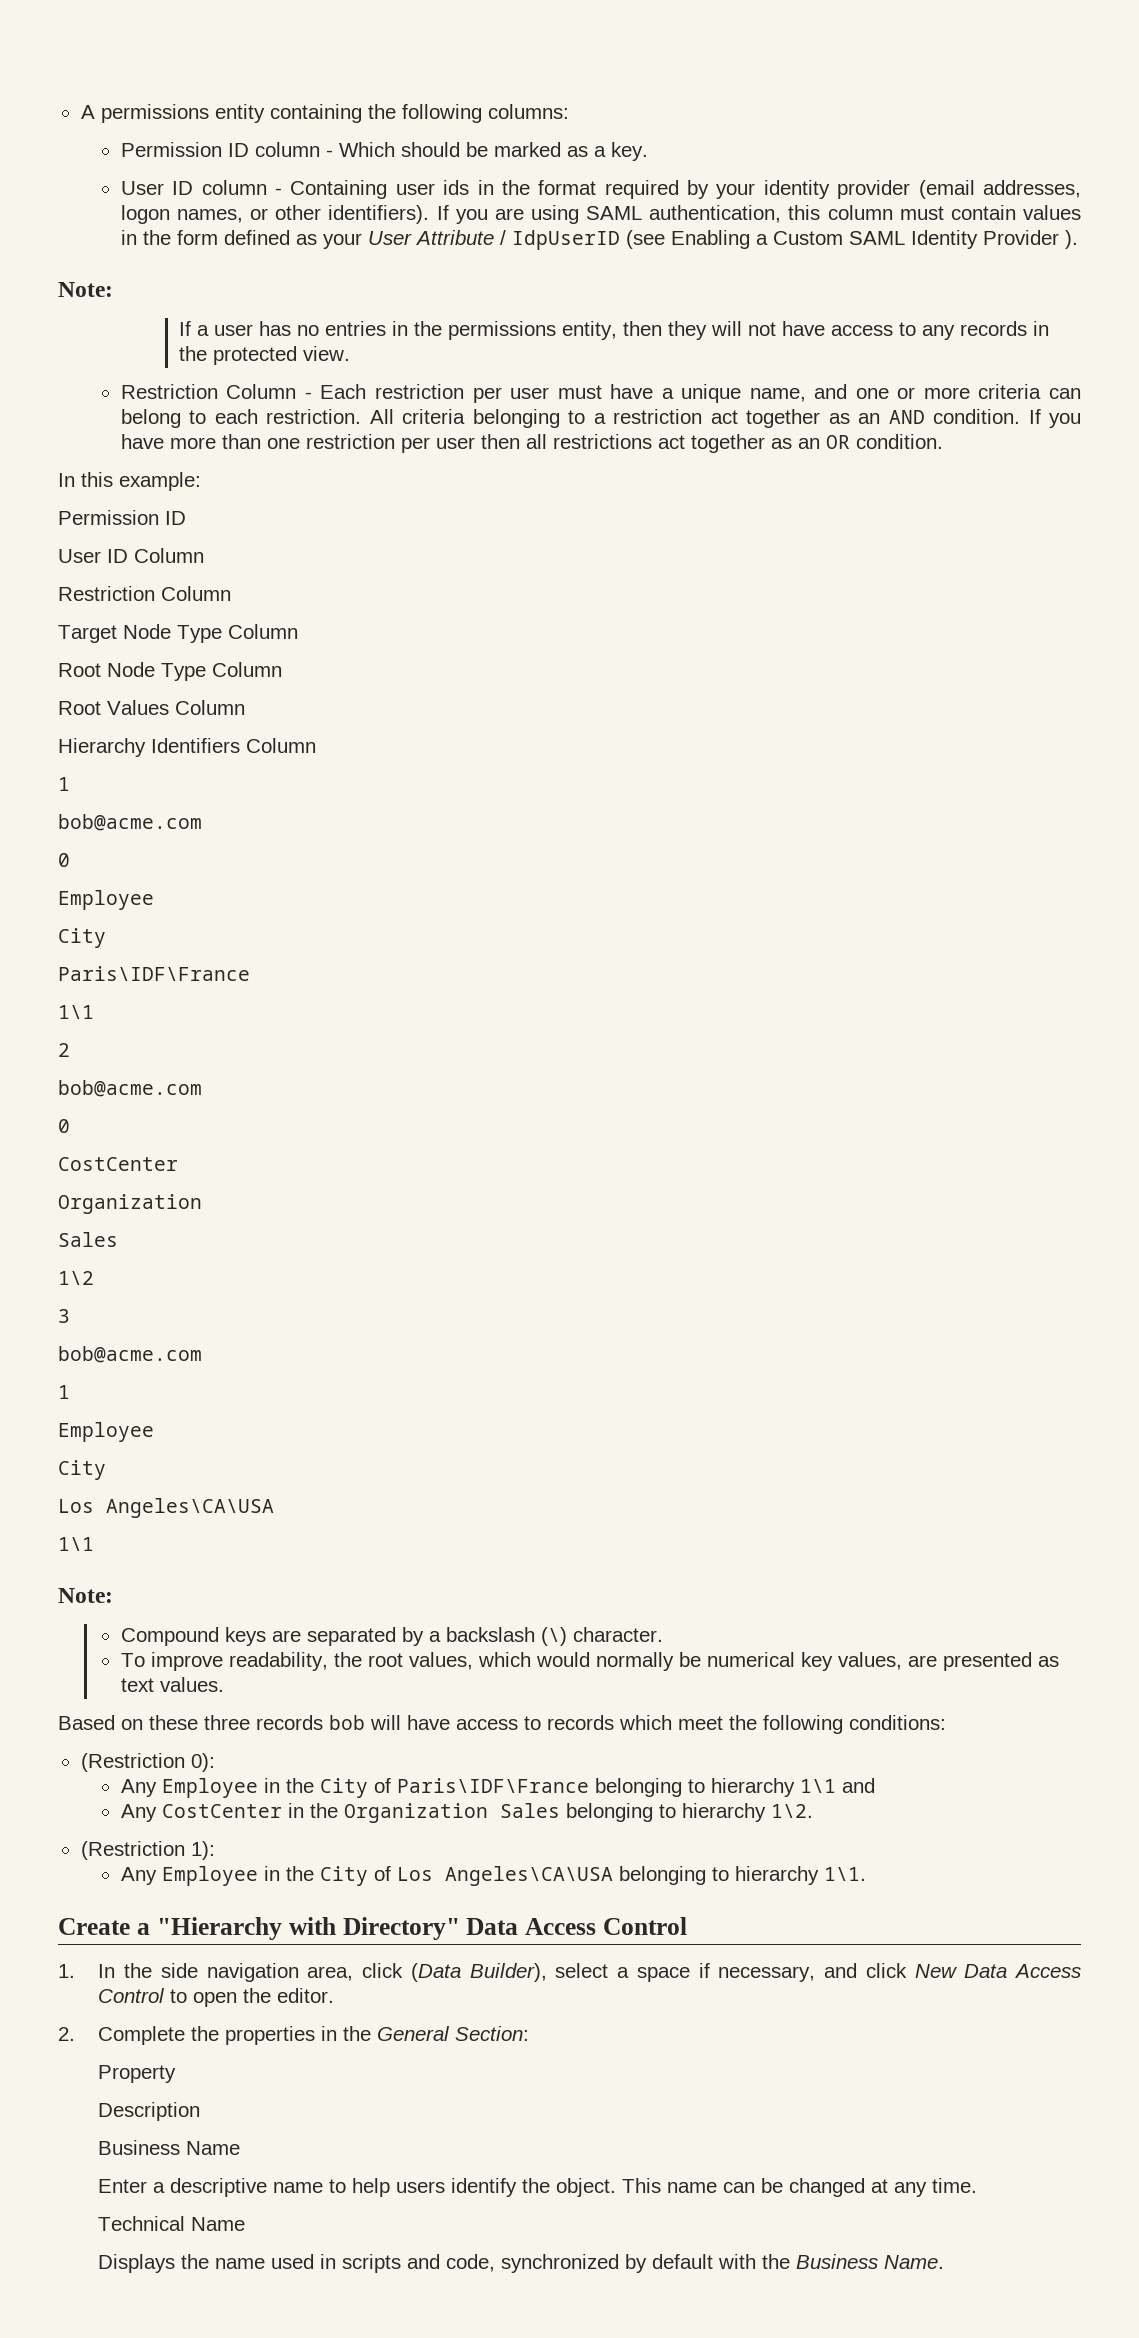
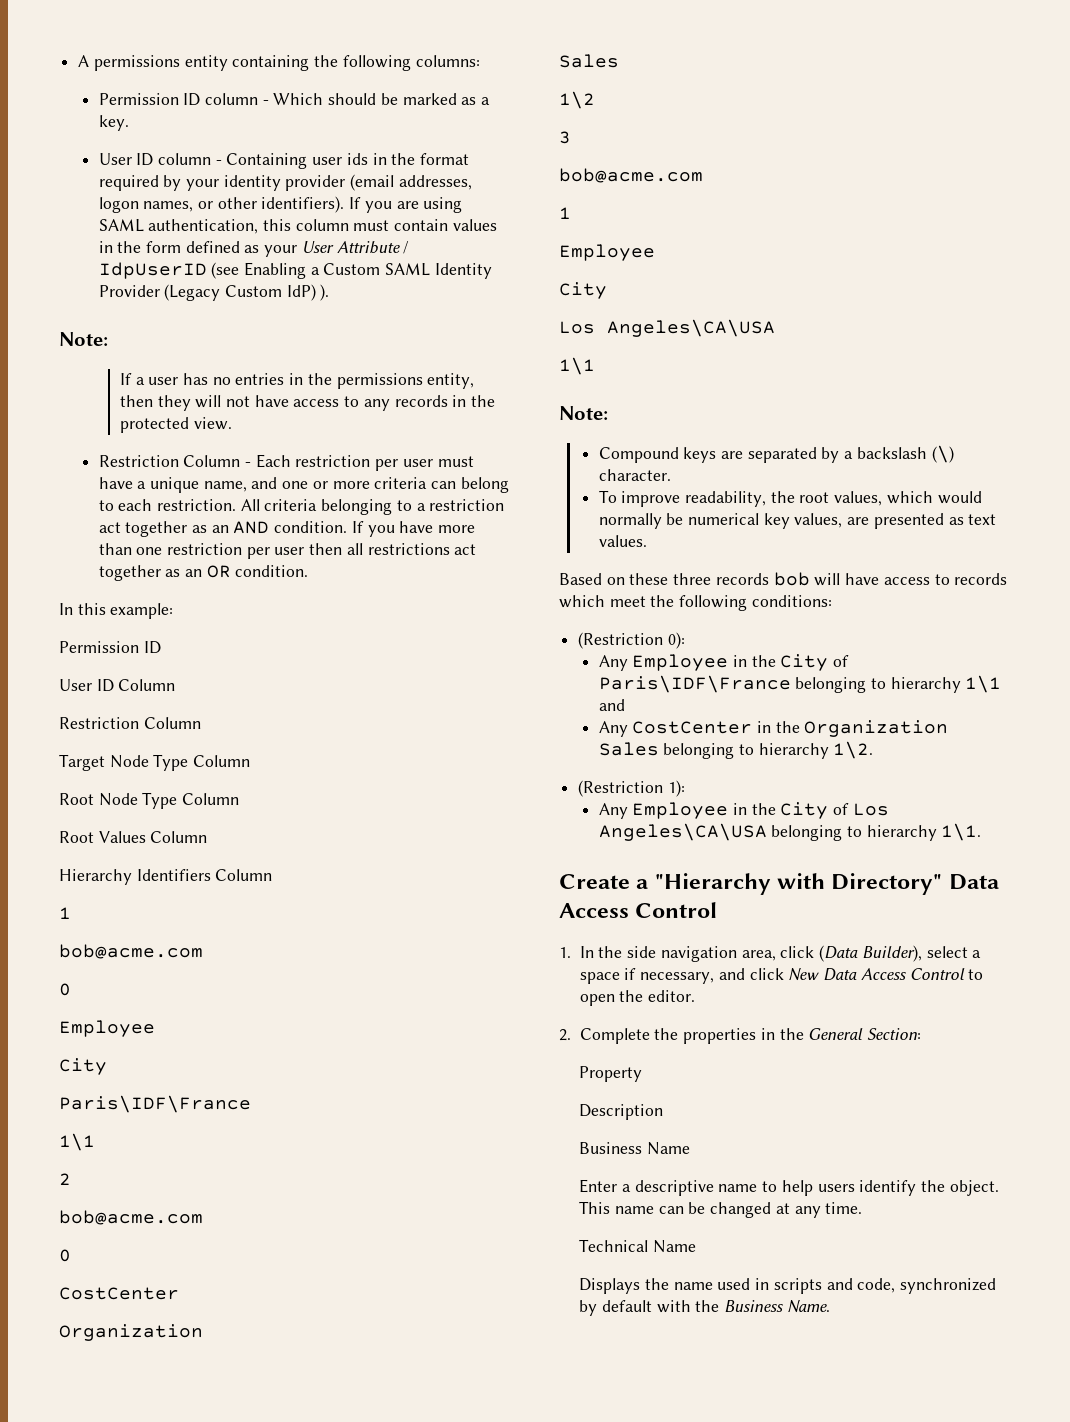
- If you are using SAML authentication, this column must contain values in the form defined as your User Attribute / IdpUserID (see Enabling a Custom SAML Identity Provider ).
+ If you are using SAML authentication, this column must contain values in the form defined as your User Attribute / IdpUserID (see Enabling a Custom SAML Identity Provider (Legacy Custom IdP) ).

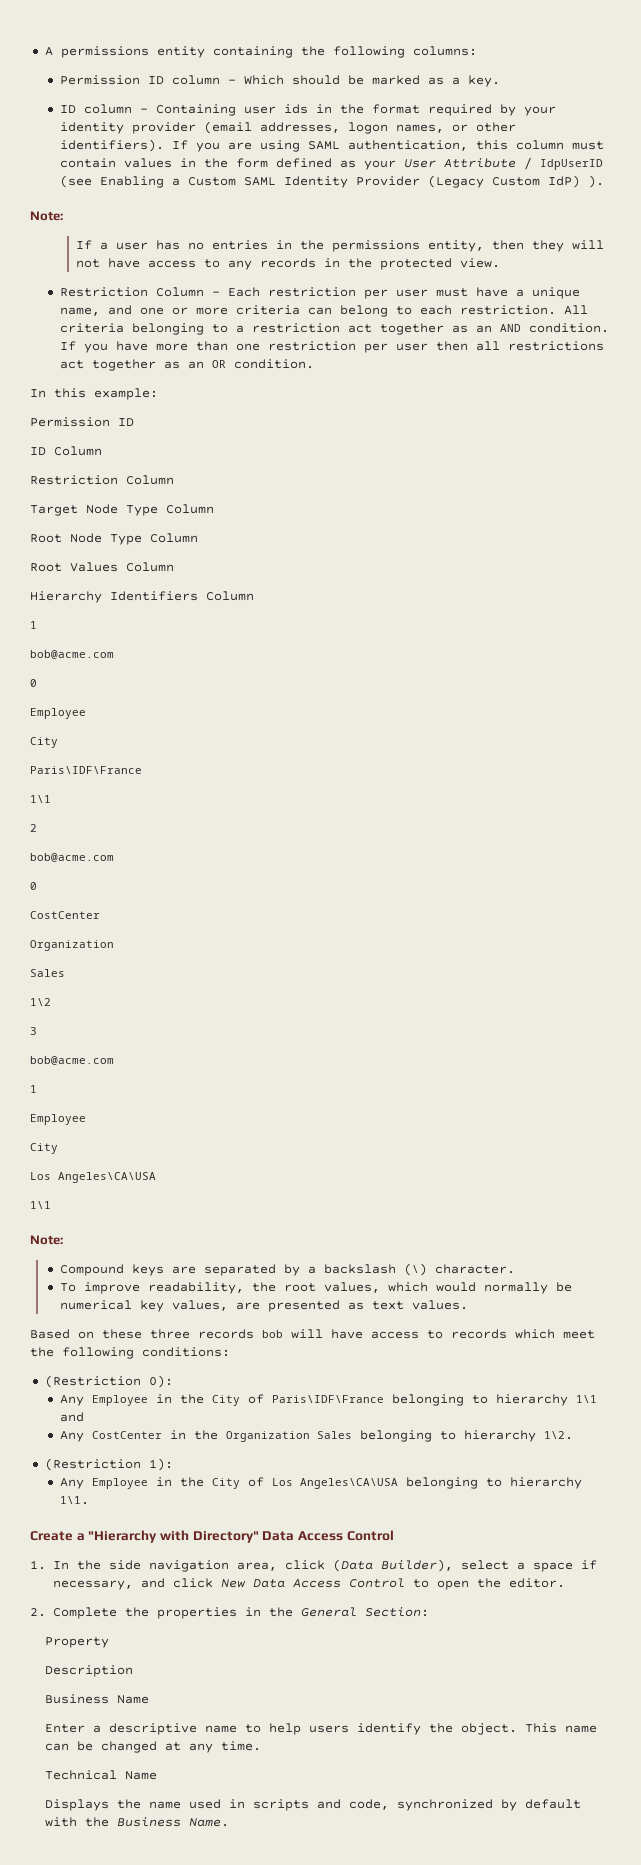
- User ID column - Containing user ids in the format required by your identity provider (email addresses, logon names, or other identifiers).
+ ID column - Containing user ids in the format required by your identity provider (email addresses, logon names, or other identifiers).
- User ID Column
+ ID Column

